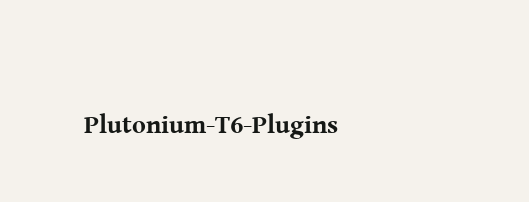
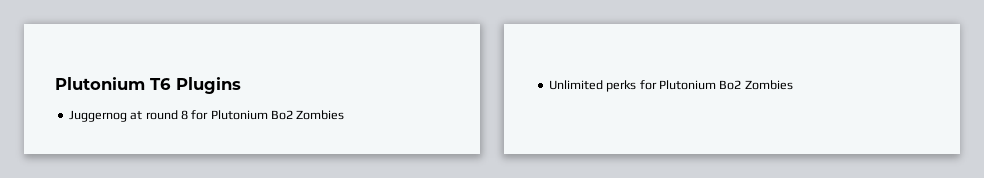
- Plutonium-T6-Plugins
+ Plutonium T6 Plugins
+ Juggernog at round 8 for Plutonium Bo2 Zombies
+ Unlimited perks for Plutonium Bo2 Zombies

